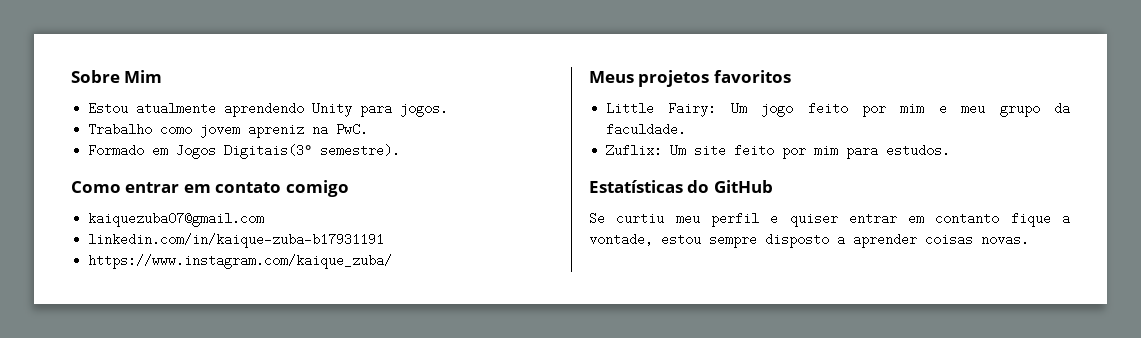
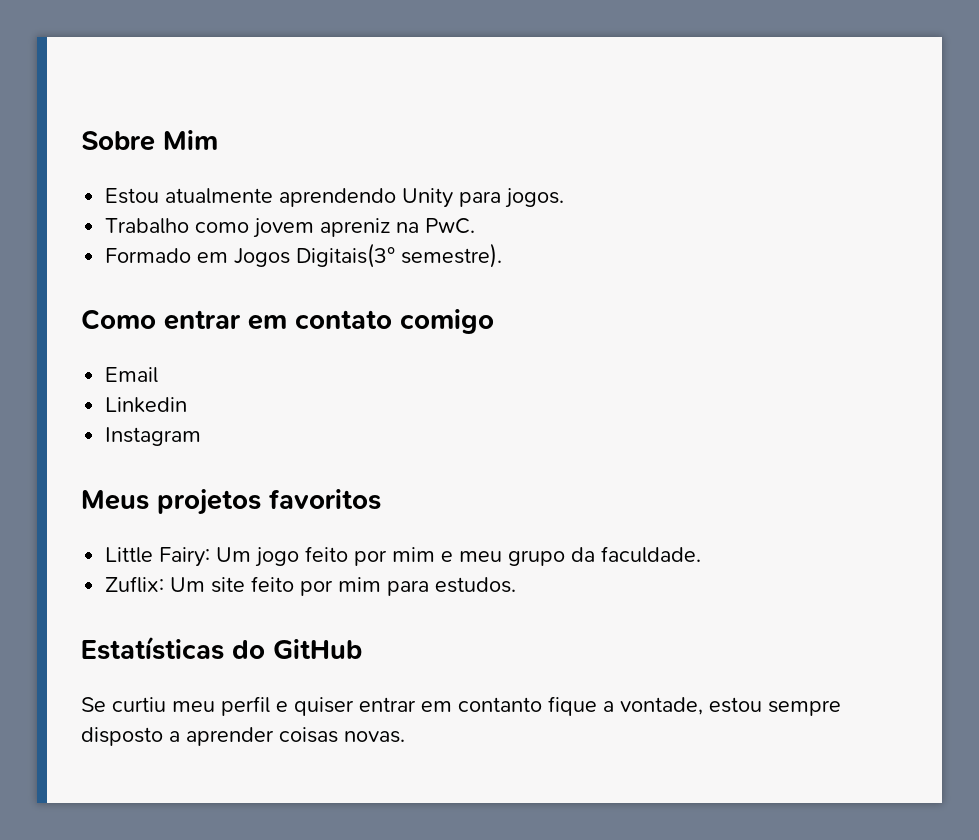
- kaiquezuba07@gmail.com
- linkedin.com/in/kaique-zuba-b17931191
- https://www.instagram.com/kaique_zuba/
+ Email
+ Linkedin
+ Instagram

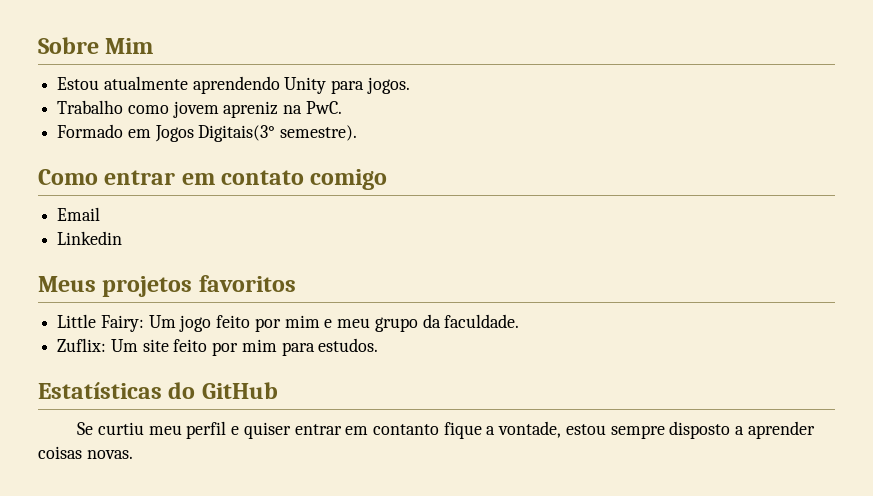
- Instagram

